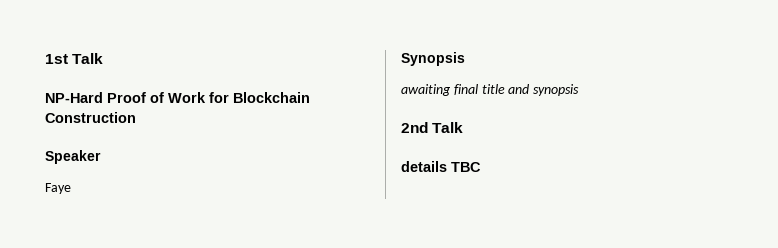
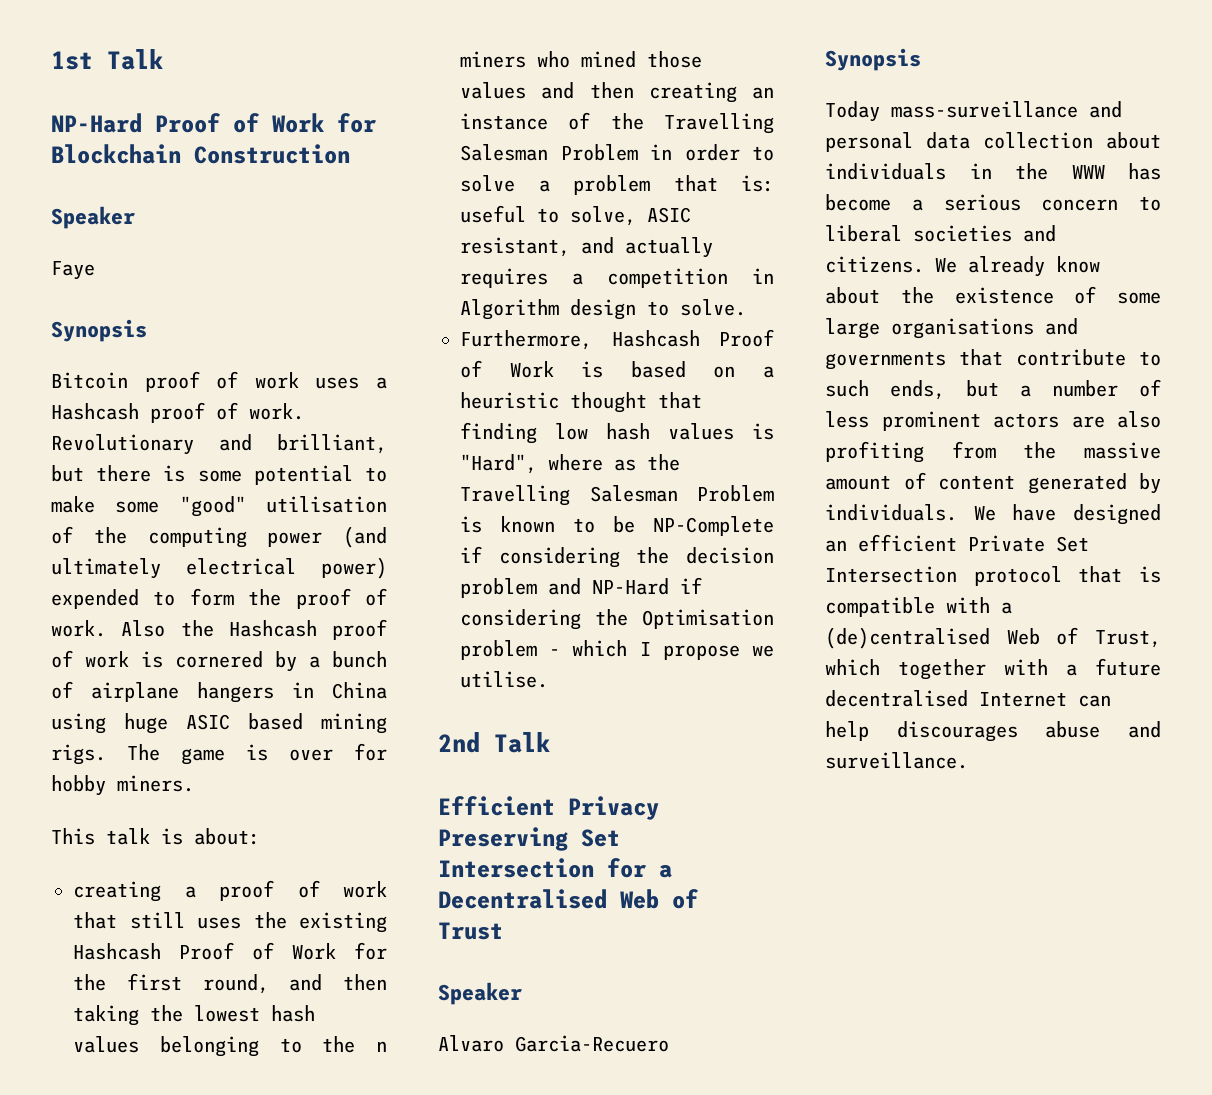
- awaiting final title and synopsis
+ Bitcoin proof of work uses a Hashcash proof of work. Revolutionary and brilliant, but there is some potential to make some "good" utilisation of the computing power (and ultimately electrical power) expended to form the proof of work. Also the Hashcash proof of work is cornered by a bunch of airplane hangers in China using huge ASIC based mining rigs. The game is over for hobby miners.
+ This talk is about:
+ creating a proof of work that still uses the existing Hashcash Proof of Work for the first round, and then taking the lowest hash values belonging to the n miners who mined those values and then creating an instance of the Travelling Salesman Problem in order to solve a problem that is: useful to solve, ASIC resistant, and actually requires a competition in Algorithm design to solve.
+ Furthermore, Hashcash Proof of Work is based on a heuristic thought that finding low hash values is "Hard", where as the Travelling Salesman Problem is known to be NP-Complete if considering the decision problem and NP-Hard if considering the Optimisation problem - which I propose we utilise.
  2nd Talk
- details TBC
+ Efficient Privacy Preserving Set Intersection for a Decentralised Web of Trust
+ Speaker
+ Alvaro Garcia-Recuero
+ Synopsis
+ Today mass-surveillance and personal data collection about individuals in the WWW has become a serious concern to liberal societies and citizens. We already know about the existence of some large organisations and governments that contribute to such ends, but a number of less prominent actors are also profiting from the massive amount of content generated by individuals. We have designed an efficient Private Set Intersection protocol that is compatible with a (de)centralised Web of Trust, which together with a future decentralised Internet can help discourages abuse and surveillance.

